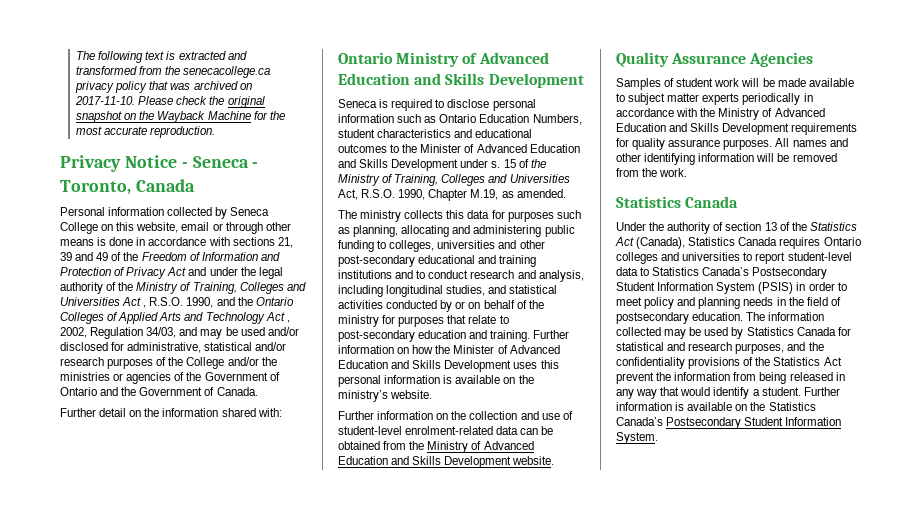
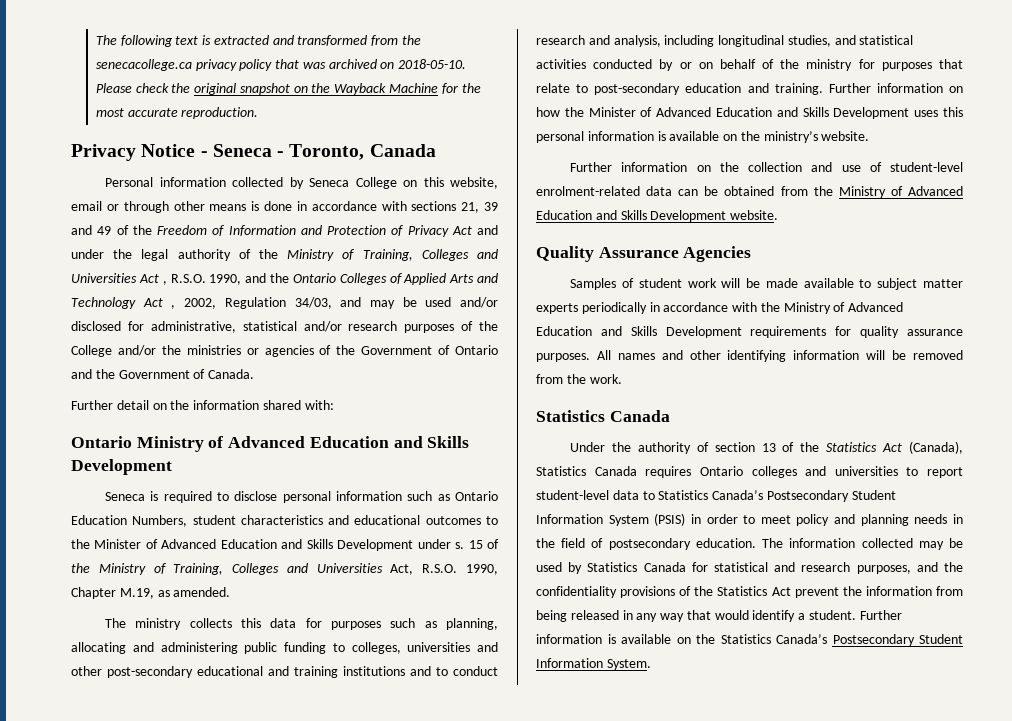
- The following text is extracted and transformed from the senecacollege.ca privacy policy that was archived on 2017-11-10.
+ The following text is extracted and transformed from the senecacollege.ca privacy policy that was archived on 2018-05-10.

